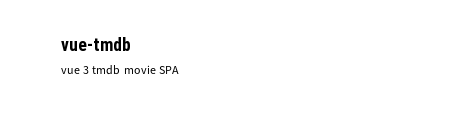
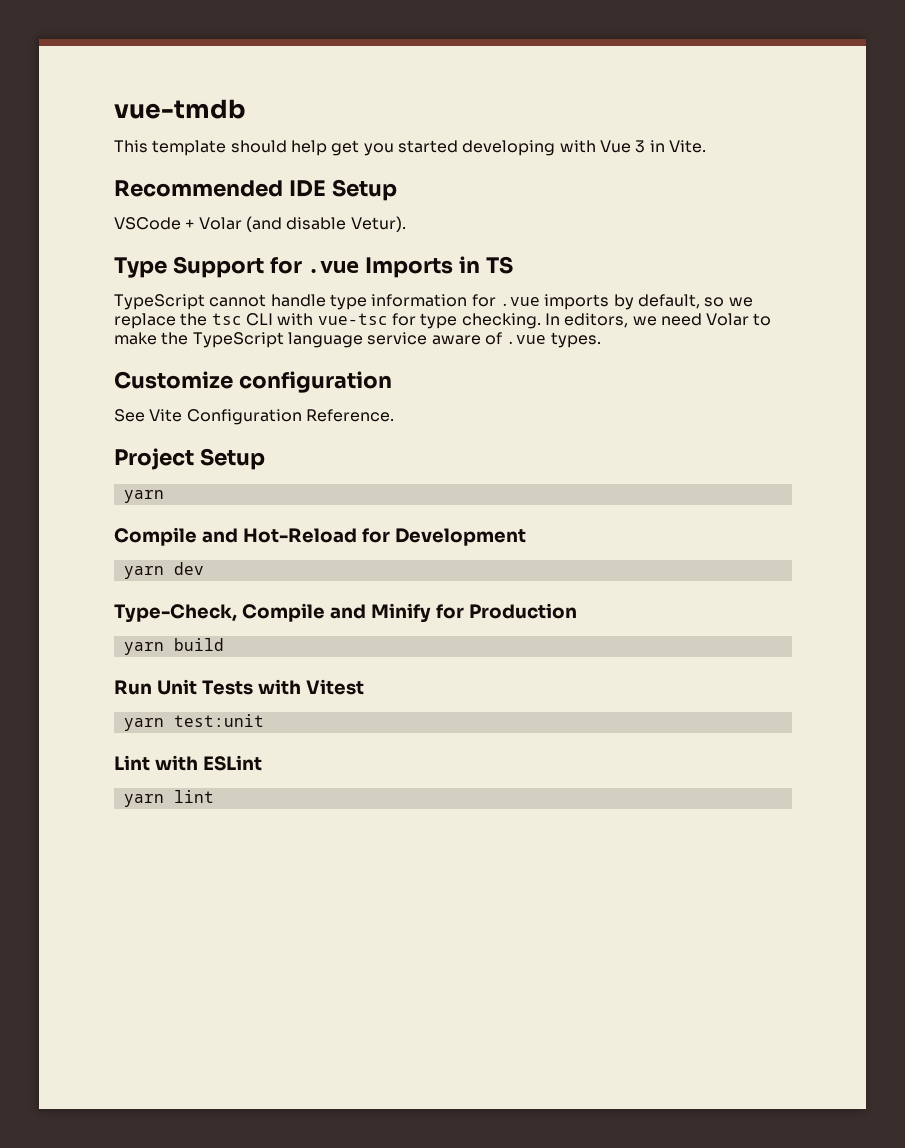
- vue 3 tmdb movie SPA
+ This template should help get you started developing with Vue 3 in Vite.
+ Recommended IDE Setup
+ VSCode + Volar (and disable Vetur).
+ Type Support for .vue Imports in TS
+ TypeScript cannot handle type information for .vue imports by default, so we replace the tsc CLI with vue-tsc for type checking. In editors, we need Volar to make the TypeScript language service aware of .vue types.
+ Customize configuration
+ See Vite Configuration Reference.
+ Project Setup
+ yarn
+ Compile and Hot-Reload for Development
+ yarn dev
+ Type-Check, Compile and Minify for Production
+ yarn build
+ Run Unit Tests with Vitest
+ yarn test:unit
+ Lint with ESLint
+ yarn lint

